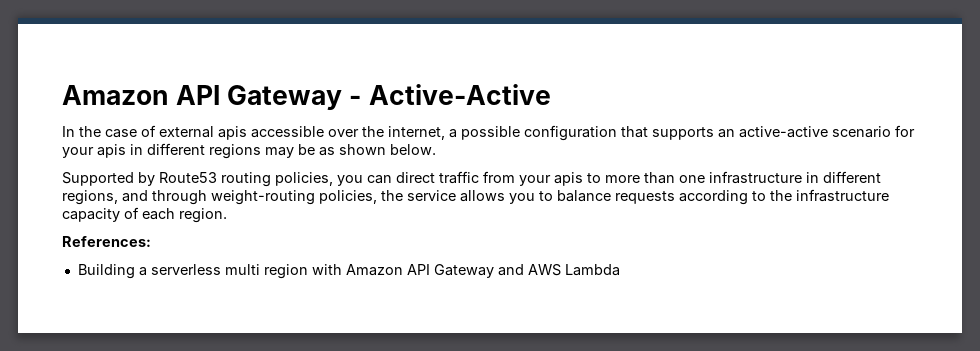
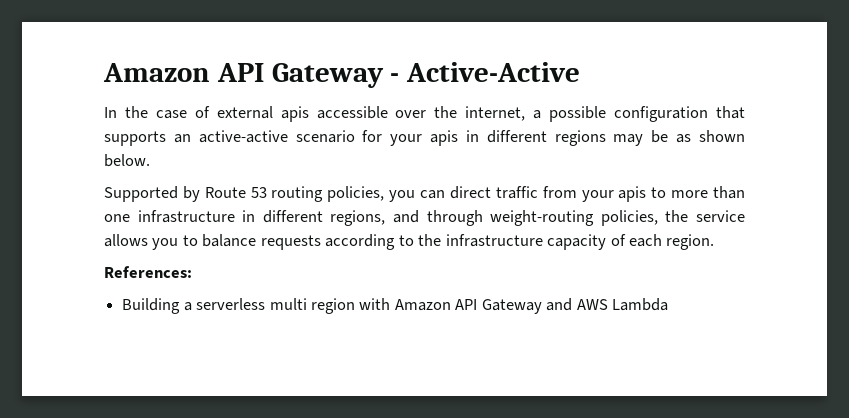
- Supported by Route53 routing policies, you can direct traffic from your apis to more than one infrastructure in different regions, and through weight-routing policies, the service allows you to balance requests according to the infrastructure capacity of each region.
+ Supported by Route 53 routing policies, you can direct traffic from your apis to more than one infrastructure in different regions, and through weight-routing policies, the service allows you to balance requests according to the infrastructure capacity of each region.

